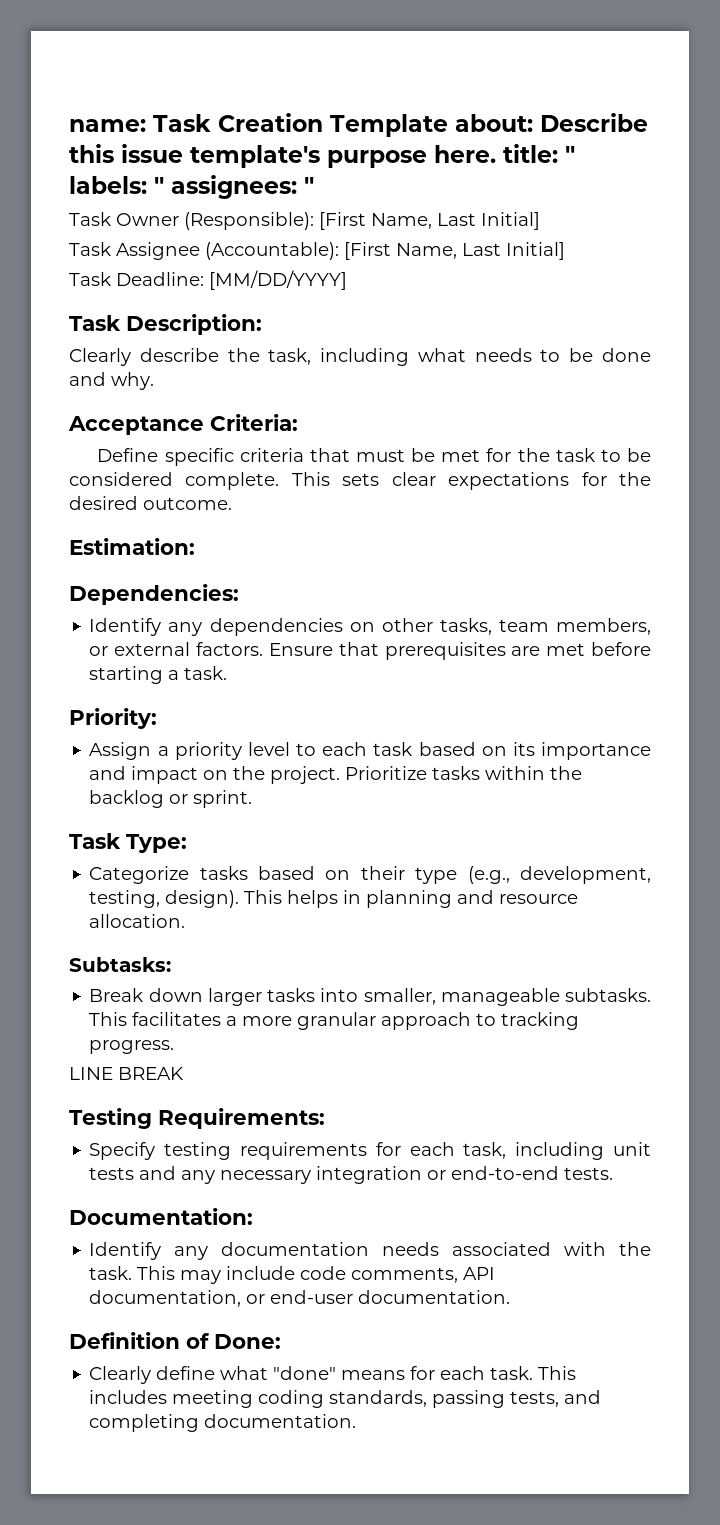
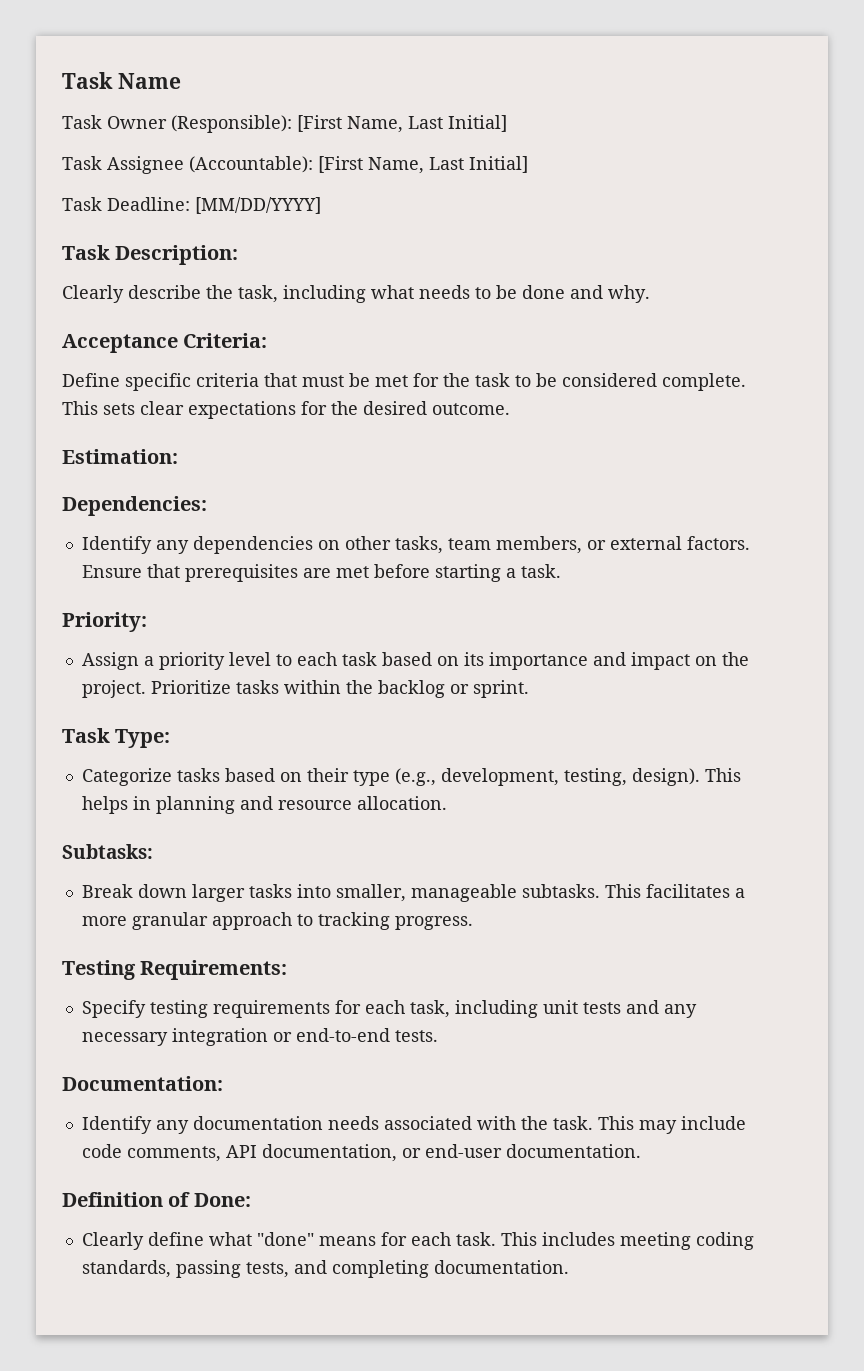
- name: Task Creation Template about: Describe this issue template's purpose here. title: '' labels: '' assignees: ''
+ Task Name
- LINE BREAK

